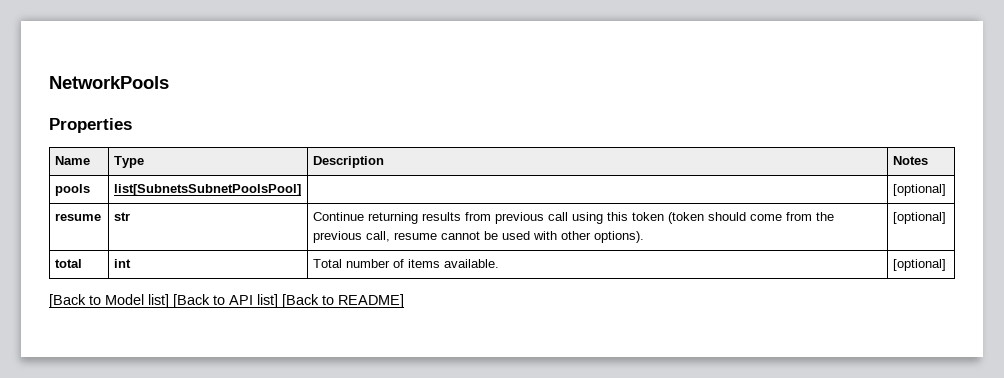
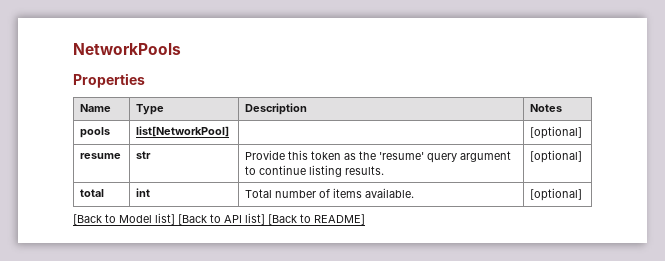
- pools | list[SubnetsSubnetPoolsPool] | | [optional]
+ pools | list[NetworkPool] | | [optional]
- resume | str | Continue returning results from previous call using this token (token should come from the previous call, resume cannot be used with other options). | [optional]
+ resume | str | Provide this token as the 'resume' query argument to continue listing results. | [optional]

